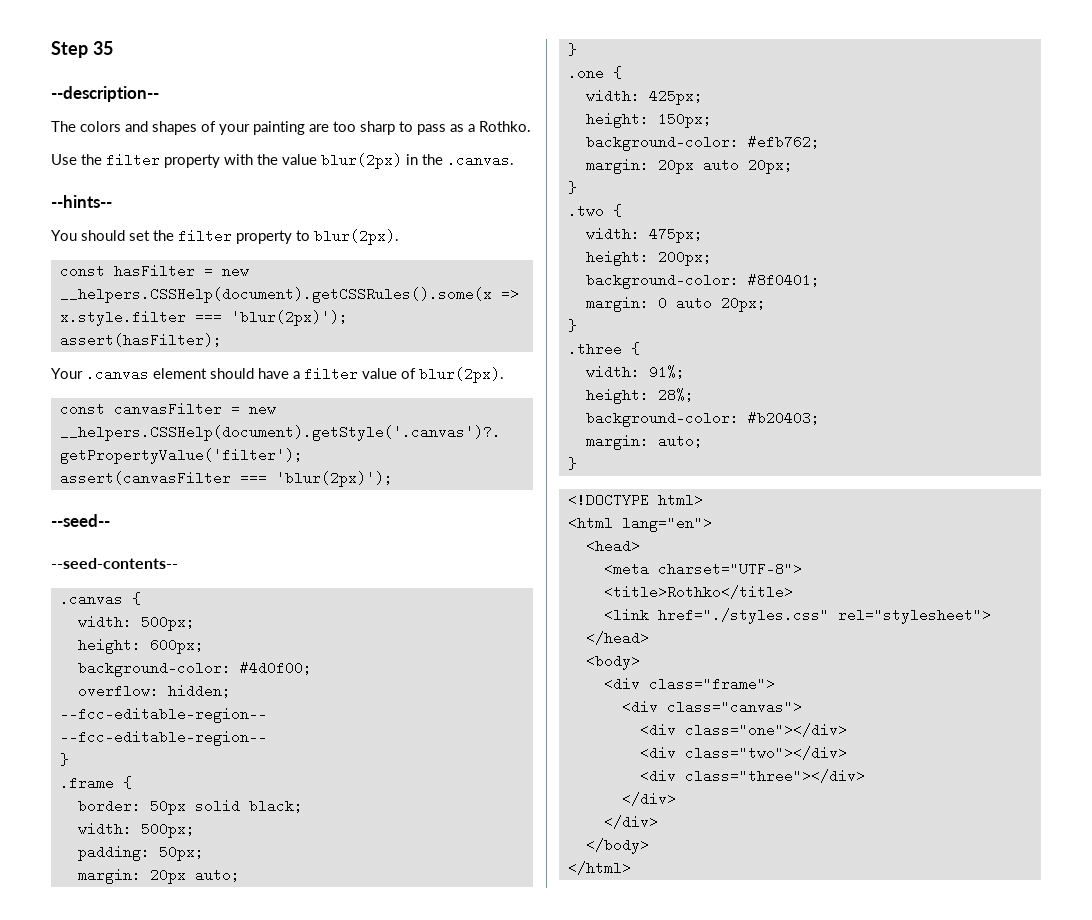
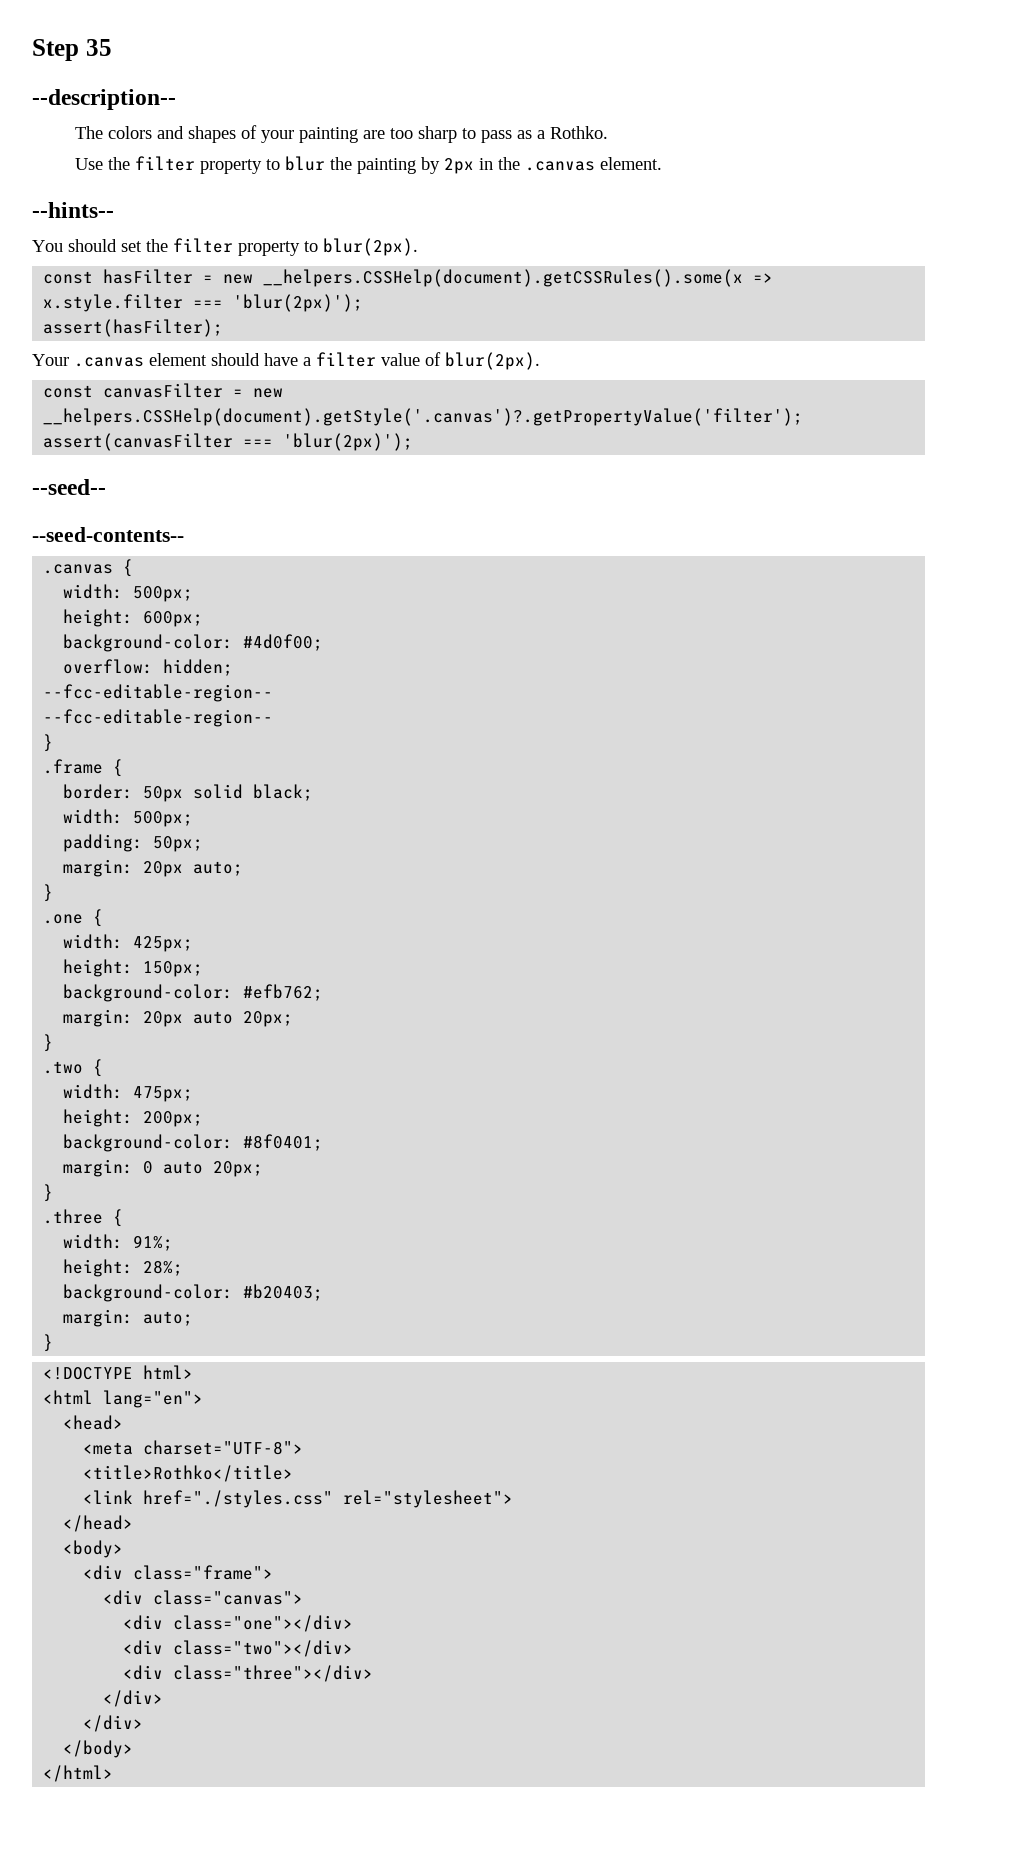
- Use the filter property with the value blur(2px) in the .canvas.
+ Use the filter property to blur the painting by 2px in the .canvas element.

